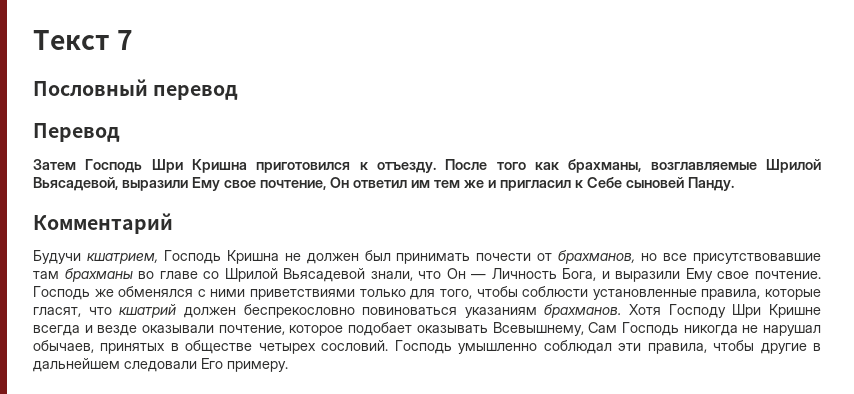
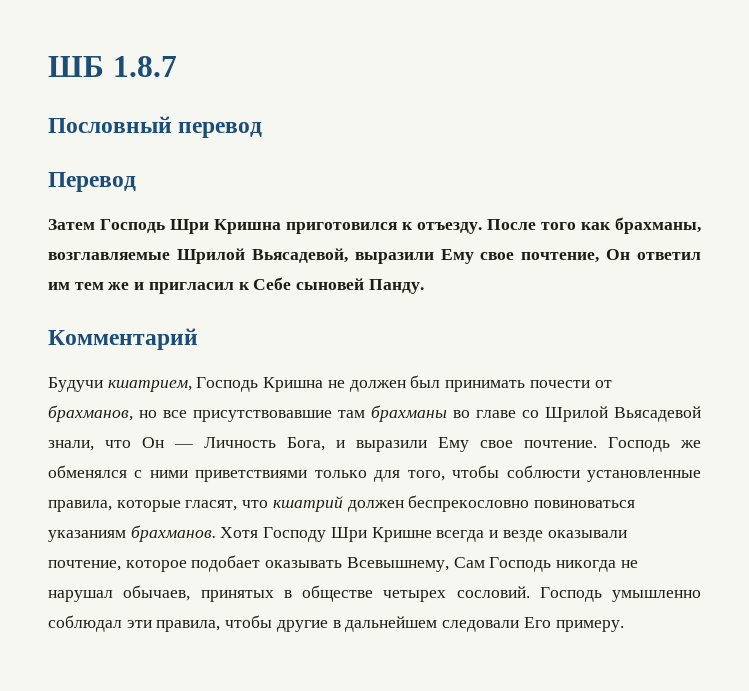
- Текст 7
+ ШБ 1.8.7

